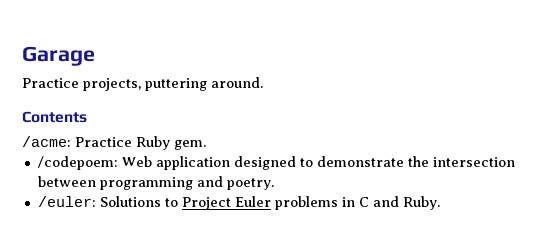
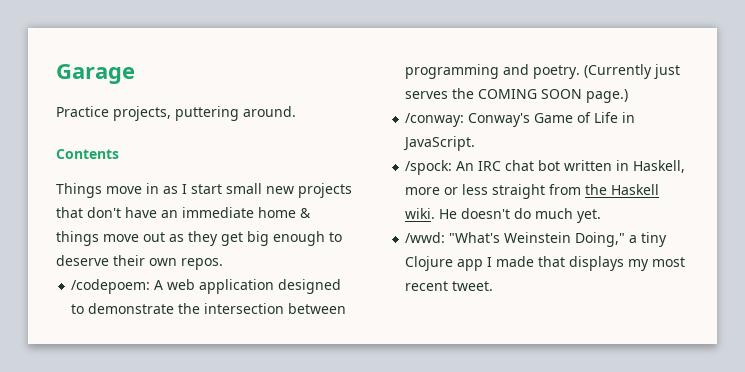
- /acme: Practice Ruby gem.
+ Things move in as I start small new projects that don't have an immediate home & things move out as they get big enough to deserve their own repos.
- /codepoem: Web application designed to demonstrate the intersection between programming and poetry.
- /euler: Solutions to Project Euler problems in C and Ruby.
+ /codepoem: A web application designed to demonstrate the intersection between programming and poetry. (Currently just serves the COMING SOON page.)
+ /conway: Conway's Game of Life in JavaScript.
+ /spock: An IRC chat bot written in Haskell, more or less straight from the Haskell wiki. He doesn't do much yet.
+ /wwd: "What's Weinstein Doing," a tiny Clojure app I made that displays my most recent tweet.

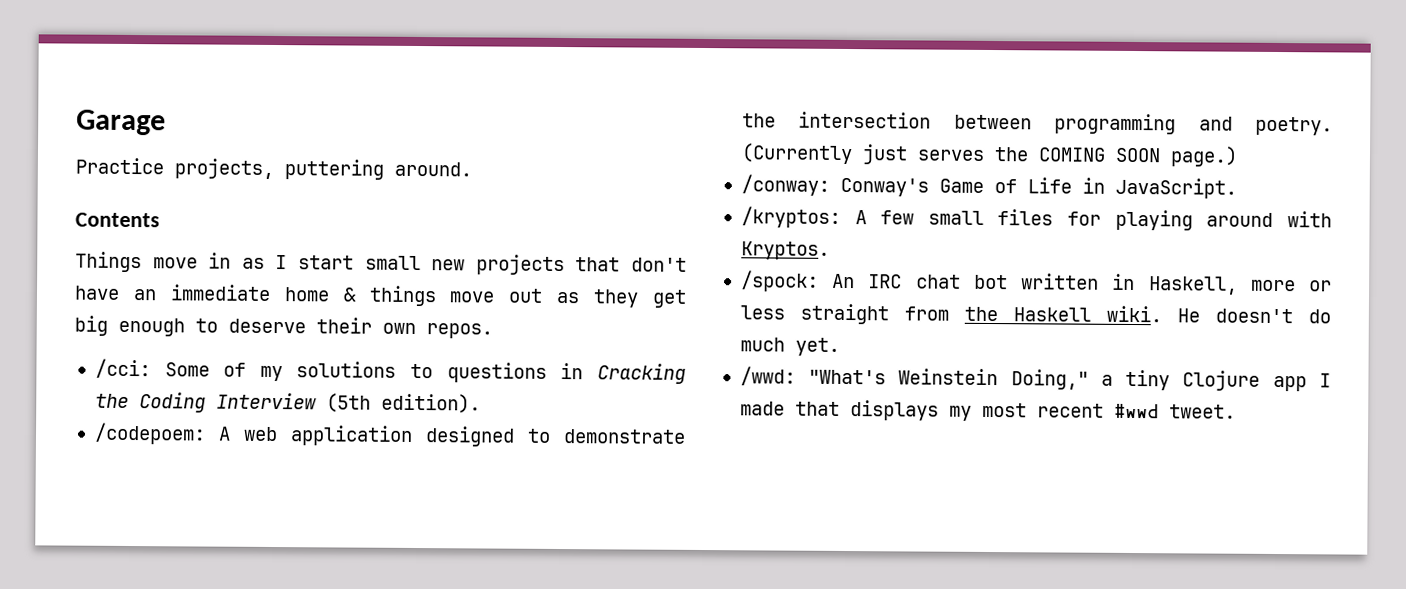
+ /cci: Some of my solutions to questions in Cracking the Coding Interview (5th edition).
+ /kryptos: A few small files for playing around with Kryptos.
- /wwd: "What's Weinstein Doing," a tiny Clojure app I made that displays my most recent tweet.
+ /wwd: "What's Weinstein Doing," a tiny Clojure app I made that displays my most recent #wwd tweet.

